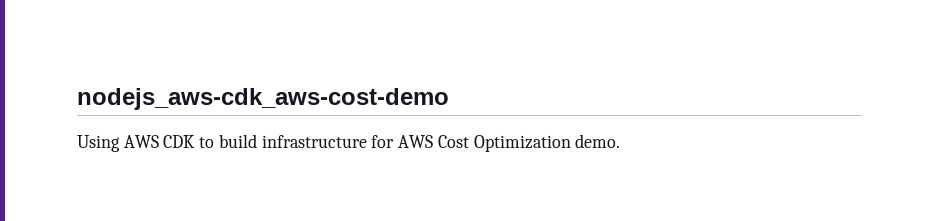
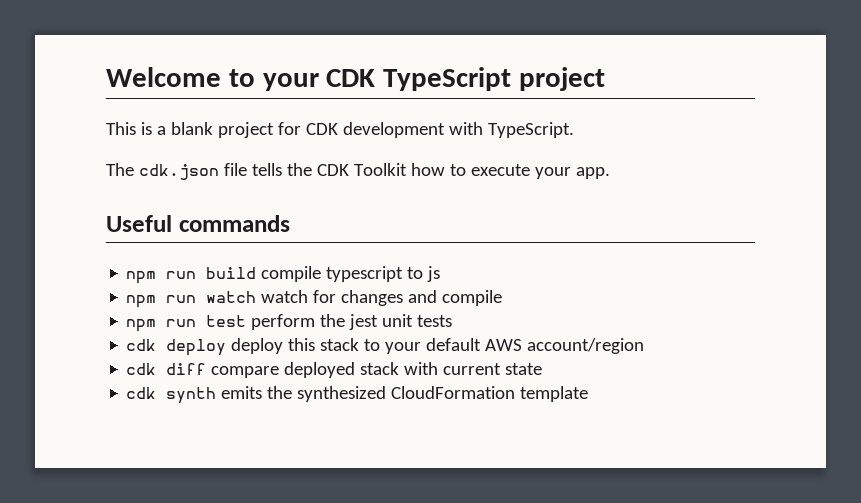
- nodejs_aws-cdk_aws-cost-demo
- Using AWS CDK to build infrastructure for AWS Cost Optimization demo.
+ Welcome to your CDK TypeScript project
+ This is a blank project for CDK development with TypeScript.
+ The cdk.json file tells the CDK Toolkit how to execute your app.
+ Useful commands
+ npm run build compile typescript to js
+ npm run watch watch for changes and compile
+ npm run test perform the jest unit tests
+ cdk deploy deploy this stack to your default AWS account/region
+ cdk diff compare deployed stack with current state
+ cdk synth emits the synthesized CloudFormation template

